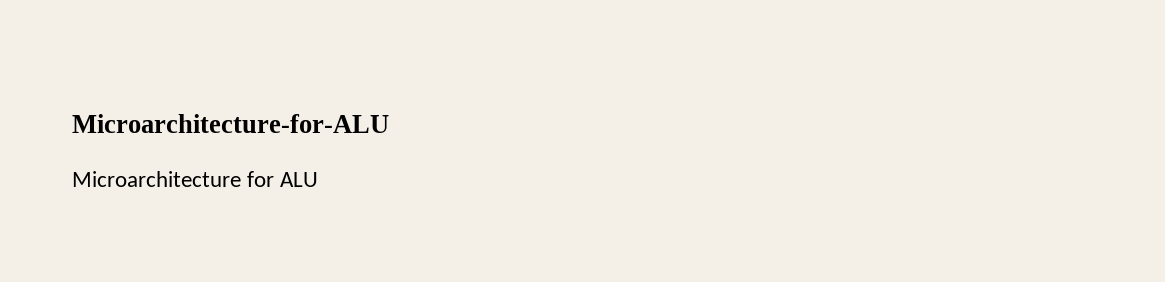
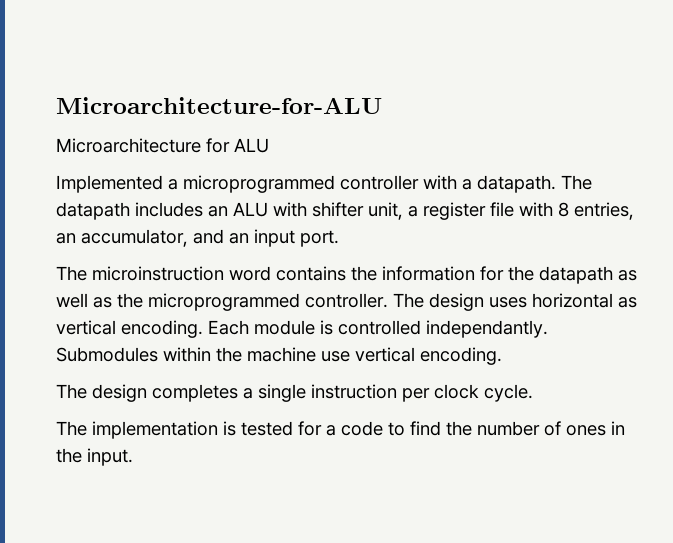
+ Implemented a microprogrammed controller with a datapath. The datapath includes an ALU with shifter unit, a register file with 8 entries, an accumulator, and an input port.
+ The microinstruction word contains the information for the datapath as well as the microprogrammed controller. The design uses horizontal as vertical encoding. Each module is controlled independantly. Submodules within the machine use vertical encoding.
+ The design completes a single instruction per clock cycle.
+ The implementation is tested for a code to find the number of ones in the input.

